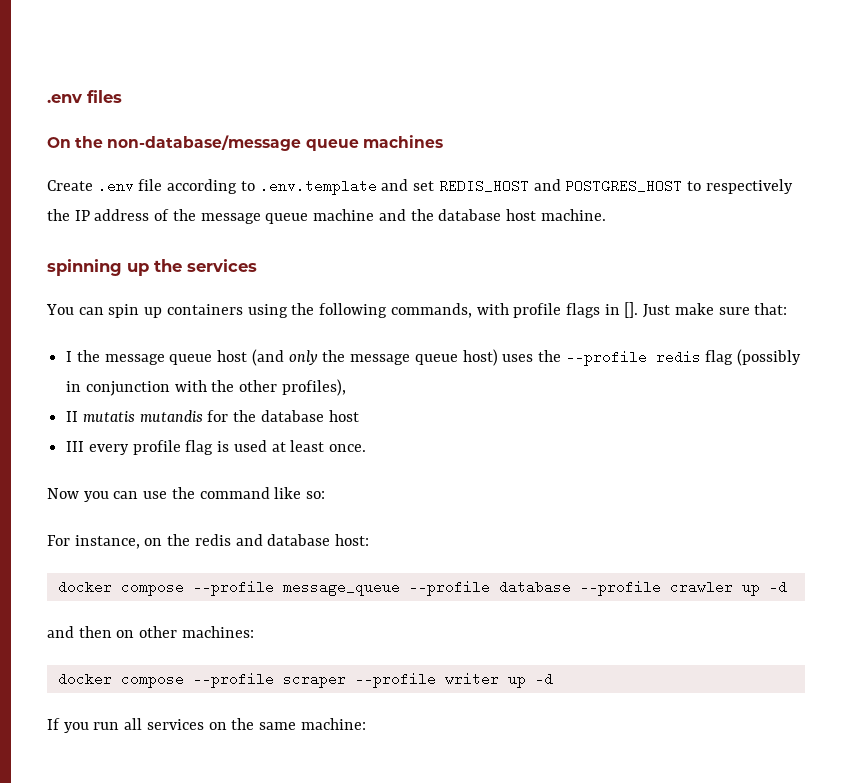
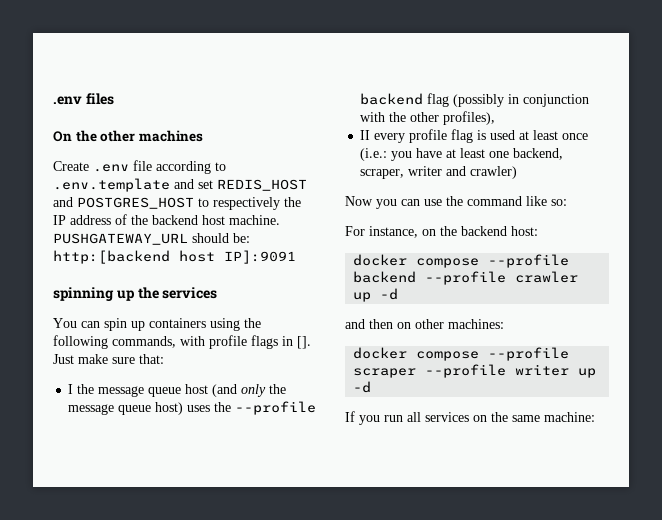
- On the non-database/message queue machines
+ On the other machines
- Create .env file according to .env.template and set REDIS_HOST and POSTGRES_HOST to respectively the IP address of the message queue machine and the database host machine.
+ Create .env file according to .env.template and set REDIS_HOST and POSTGRES_HOST to respectively the IP address of the backend host machine. PUSHGATEWAY_URL should be: http:[backend host IP]:9091
- I the message queue host (and only the message queue host) uses the --profile redis flag (possibly in conjunction with the other profiles),
+ I the message queue host (and only the message queue host) uses the --profile backend flag (possibly in conjunction with the other profiles),
- II mutatis mutandis for the database host
- III every profile flag is used at least once.
+ II every profile flag is used at least once (i.e.: you have at least one backend, scraper, writer and crawler)
- For instance, on the redis and database host:
+ For instance, on the backend host:
- docker compose --profile message_queue --profile database --profile crawler up -d
+ docker compose --profile backend --profile crawler up -d

